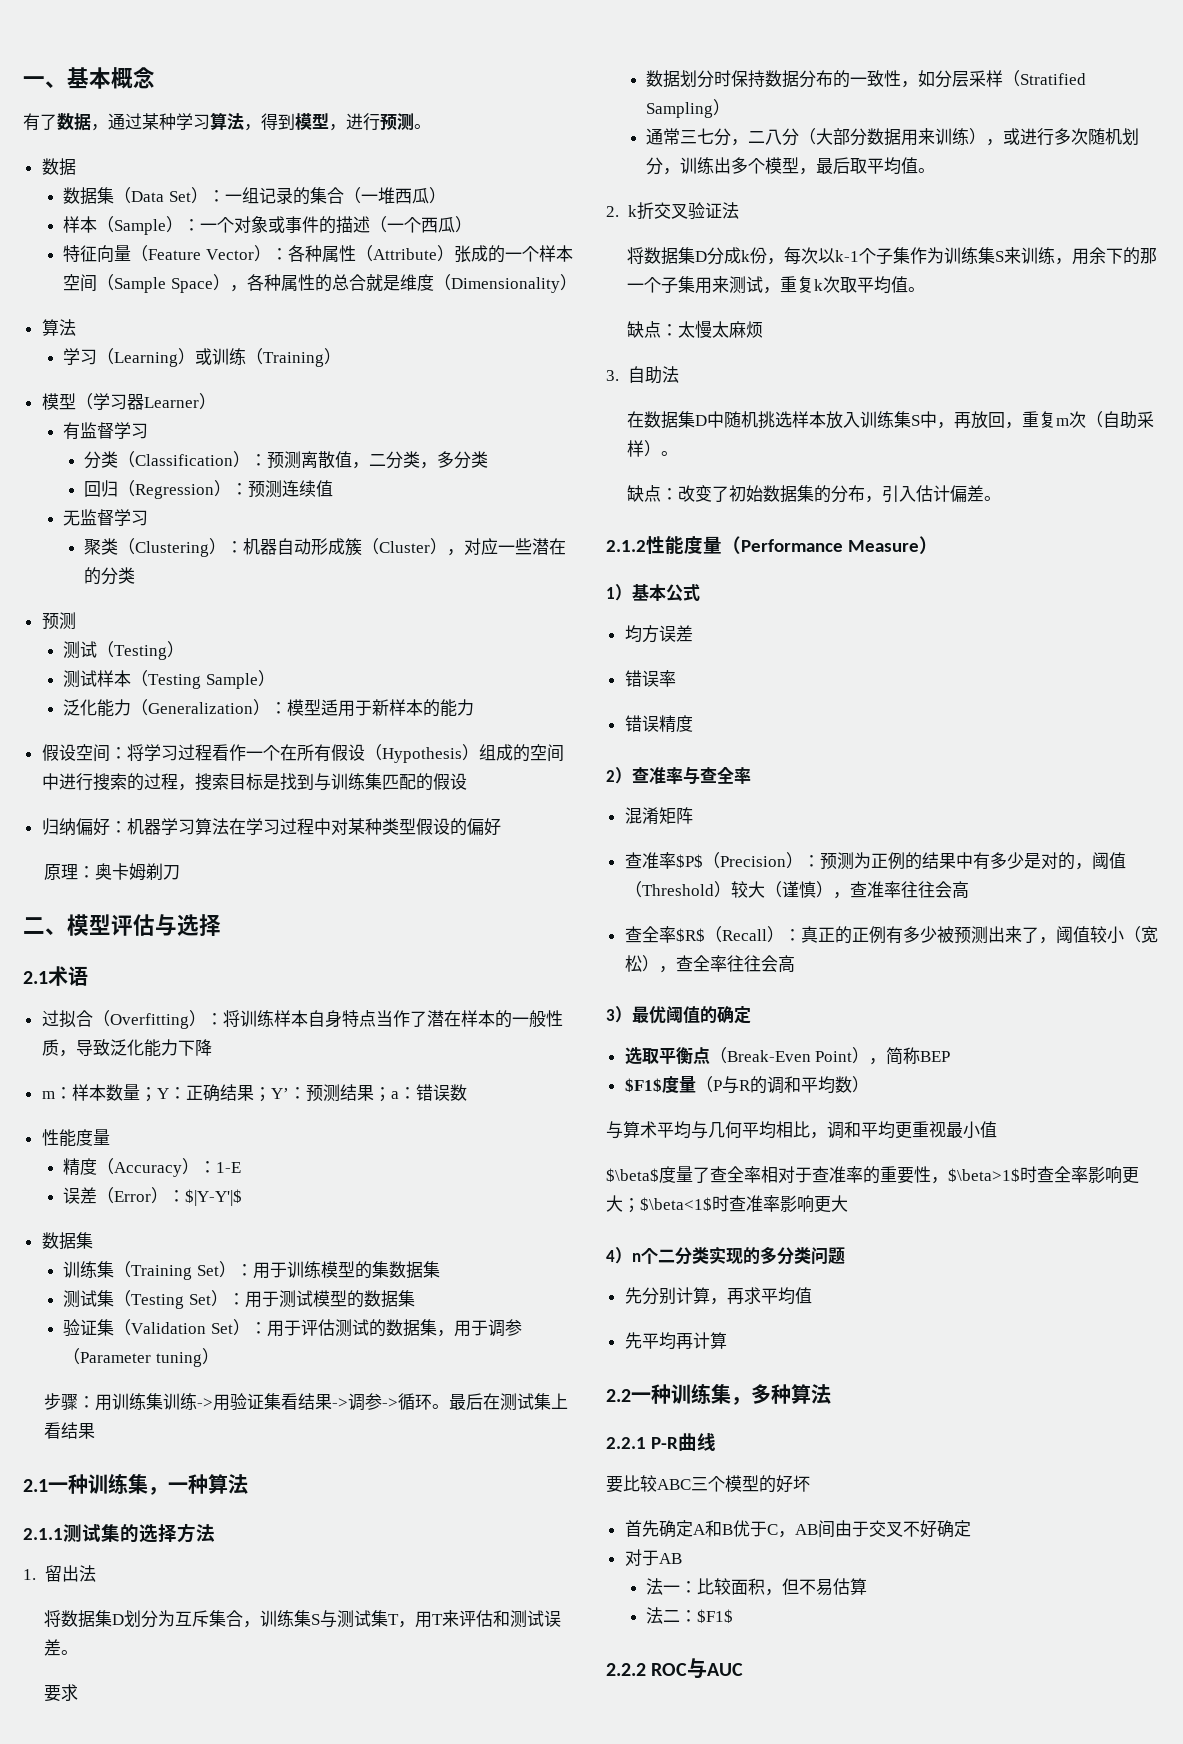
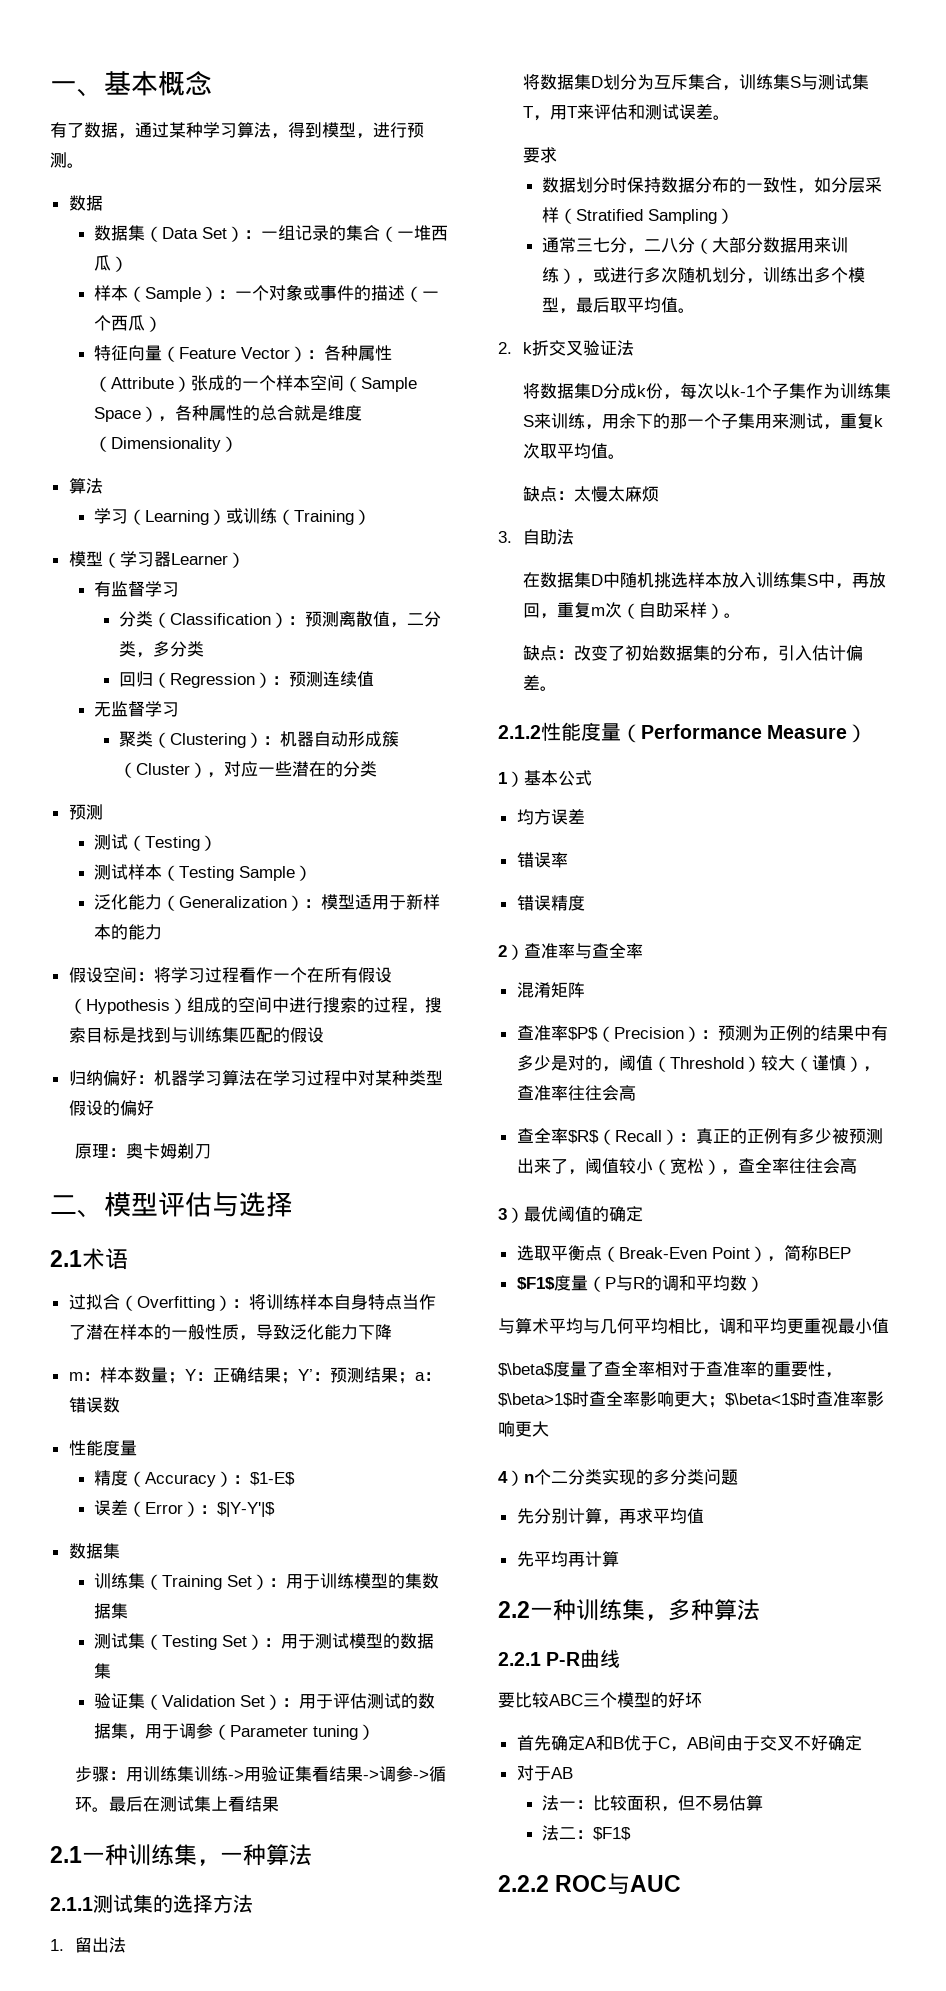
- 精度（Accuracy）：1-E
+ 精度（Accuracy）：$1-E$

